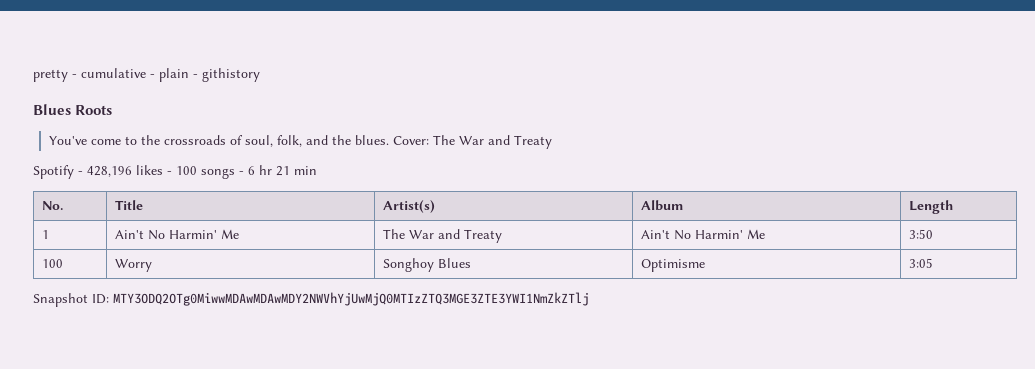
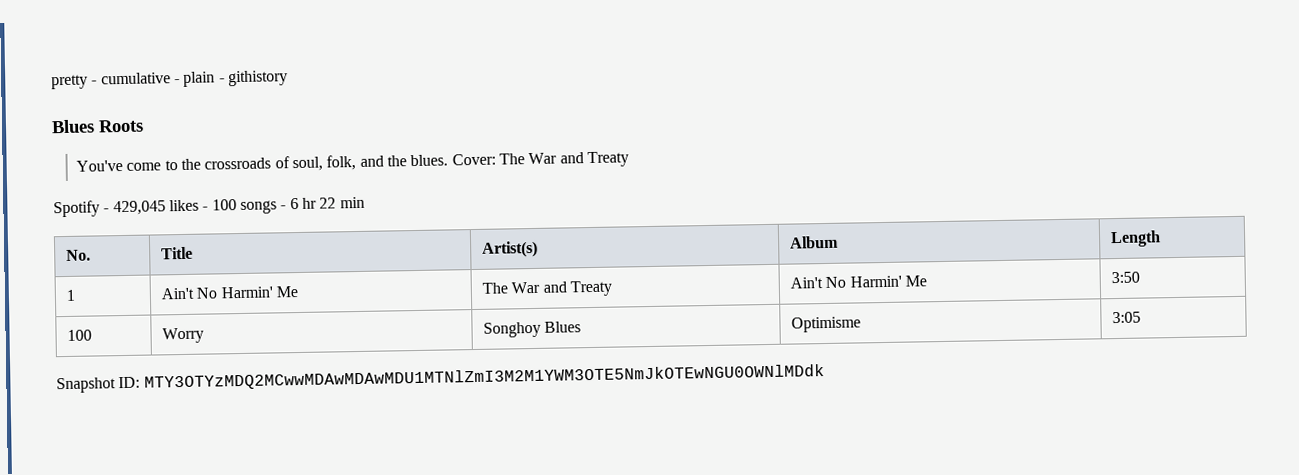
- Spotify - 428,196 likes - 100 songs - 6 hr 21 min
+ Spotify - 429,045 likes - 100 songs - 6 hr 22 min
- Snapshot ID: MTY3ODQ2OTg0MiwwMDAwMDAwMDY2NWVhYjUwMjQ0MTIzZTQ3MGE3ZTE3YWI1NmZkZTlj
+ Snapshot ID: MTY3OTYzMDQ2MCwwMDAwMDAwMDU1MTNlZmI3M2M1YWM3OTE5NmJkOTEwNGU0OWNlMDdk

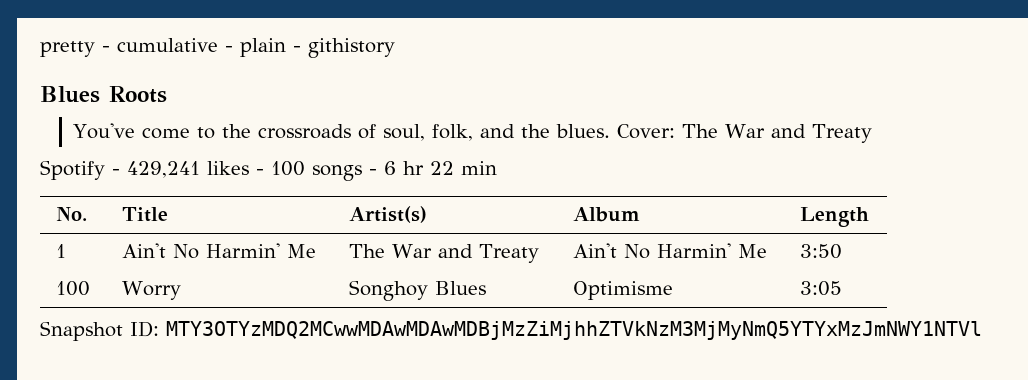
- Spotify - 429,045 likes - 100 songs - 6 hr 22 min
+ Spotify - 429,241 likes - 100 songs - 6 hr 22 min
- Snapshot ID: MTY3OTYzMDQ2MCwwMDAwMDAwMDU1MTNlZmI3M2M1YWM3OTE5NmJkOTEwNGU0OWNlMDdk
+ Snapshot ID: MTY3OTYzMDQ2MCwwMDAwMDAwMDBjMzZiMjhhZTVkNzM3MjMyNmQ5YTYxMzJmNWY1NTVl

